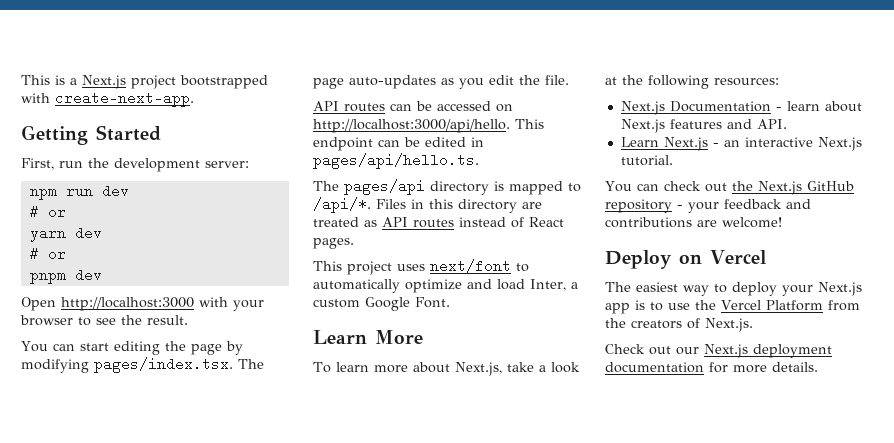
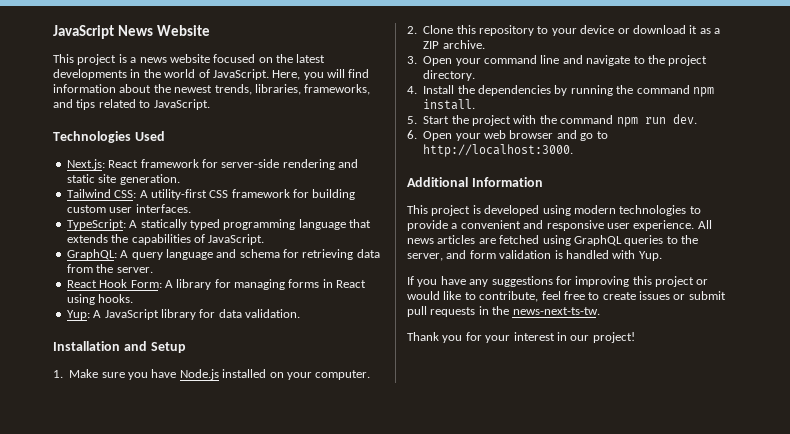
- This is a Next.js project bootstrapped with create-next-app.
- Getting Started
- First, run the development server:
- npm run dev
- # or
- yarn dev
- # or
- pnpm dev
- Open http://localhost:3000 with your browser to see the result.
- You can start editing the page by modifying pages/index.tsx. The page auto-updates as you edit the file.
- API routes can be accessed on http://localhost:3000/api/hello. This endpoint can be edited in pages/api/hello.ts.
- The pages/api directory is mapped to /api/*. Files in this directory are treated as API routes instead of React pages.
- This project uses next/font to automatically optimize and load Inter, a custom Google Font.
- Learn More
- To learn more about Next.js, take a look at the following resources:
- Next.js Documentation - learn about Next.js features and API.
- Learn Next.js - an interactive Next.js tutorial.
- You can check out the Next.js GitHub repository - your feedback and contributions are welcome!
- Deploy on Vercel
- The easiest way to deploy your Next.js app is to use the Vercel Platform from the creators of Next.js.
- Check out our Next.js deployment documentation for more details.
+ JavaScript News Website
+ This project is a news website focused on the latest developments in the world of JavaScript. Here, you will find information about the newest trends, libraries, frameworks, and tips related to JavaScript.
+ Technologies Used
+ Next.js: React framework for server-side rendering and static site generation.
+ Tailwind CSS: A utility-first CSS framework for building custom user interfaces.
+ TypeScript: A statically typed programming language that extends the capabilities of JavaScript.
+ GraphQL: A query language and schema for retrieving data from the server.
+ React Hook Form: A library for managing forms in React using hooks.
+ Yup: A JavaScript library for data validation.
+ Installation and Setup
+ 1. Make sure you have Node.js installed on your computer.
+ 2. Clone this repository to your device or download it as a ZIP archive.
+ 3. Open your command line and navigate to the project directory.
+ 4. Install the dependencies by running the command npm install.
+ 5. Start the project with the command npm run dev.
+ 6. Open your web browser and go to http://localhost:3000.
+ Additional Information
+ This project is developed using modern technologies to provide a convenient and responsive user experience. All news articles are fetched using GraphQL queries to the server, and form validation is handled with Yup.
+ If you have any suggestions for improving this project or would like to contribute, feel free to create issues or submit pull requests in the news-next-ts-tw.
+ Thank you for your interest in our project!

